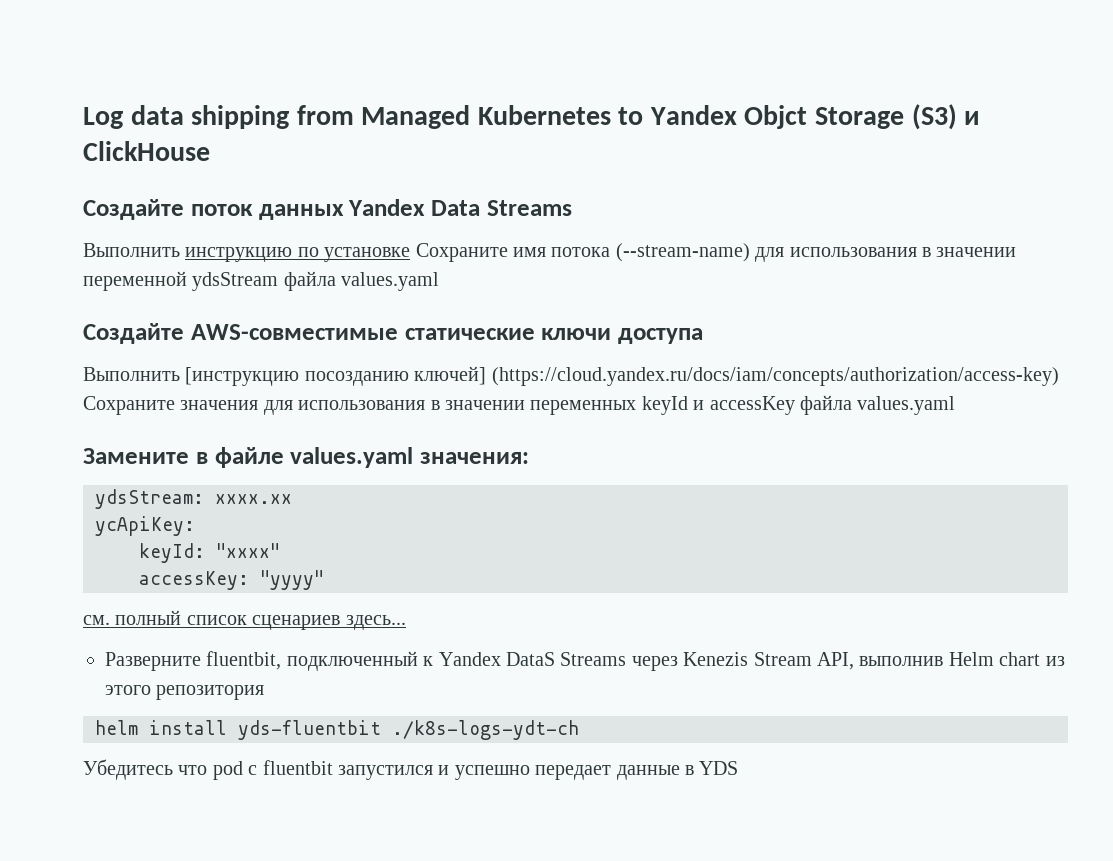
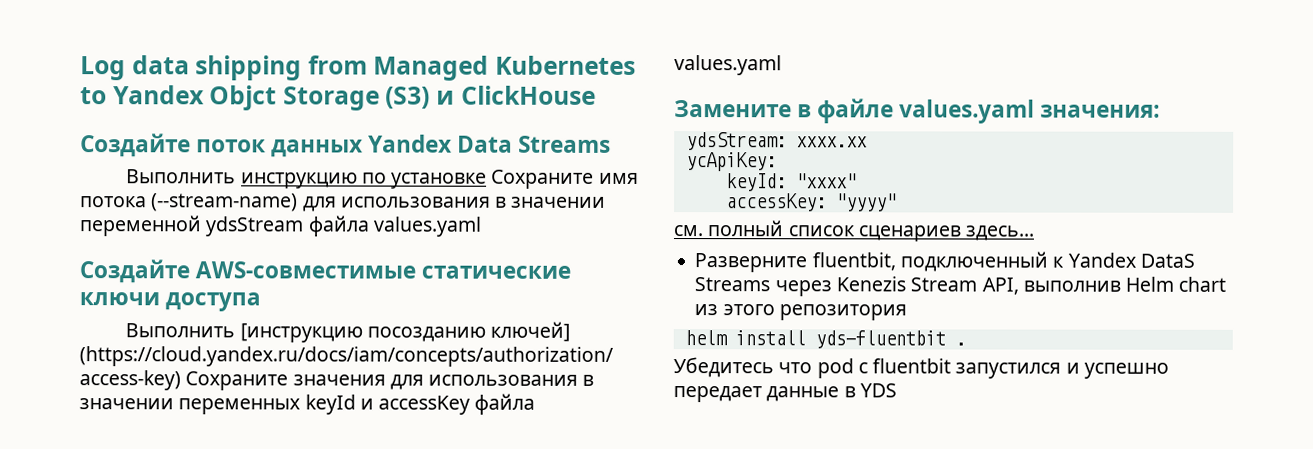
- helm install yds-fluentbit ./k8s-logs-ydt-ch
+ helm install yds-fluentbit .

